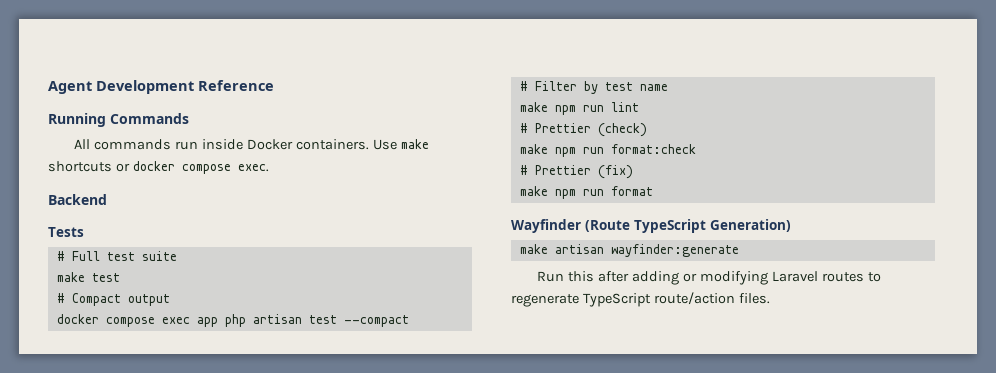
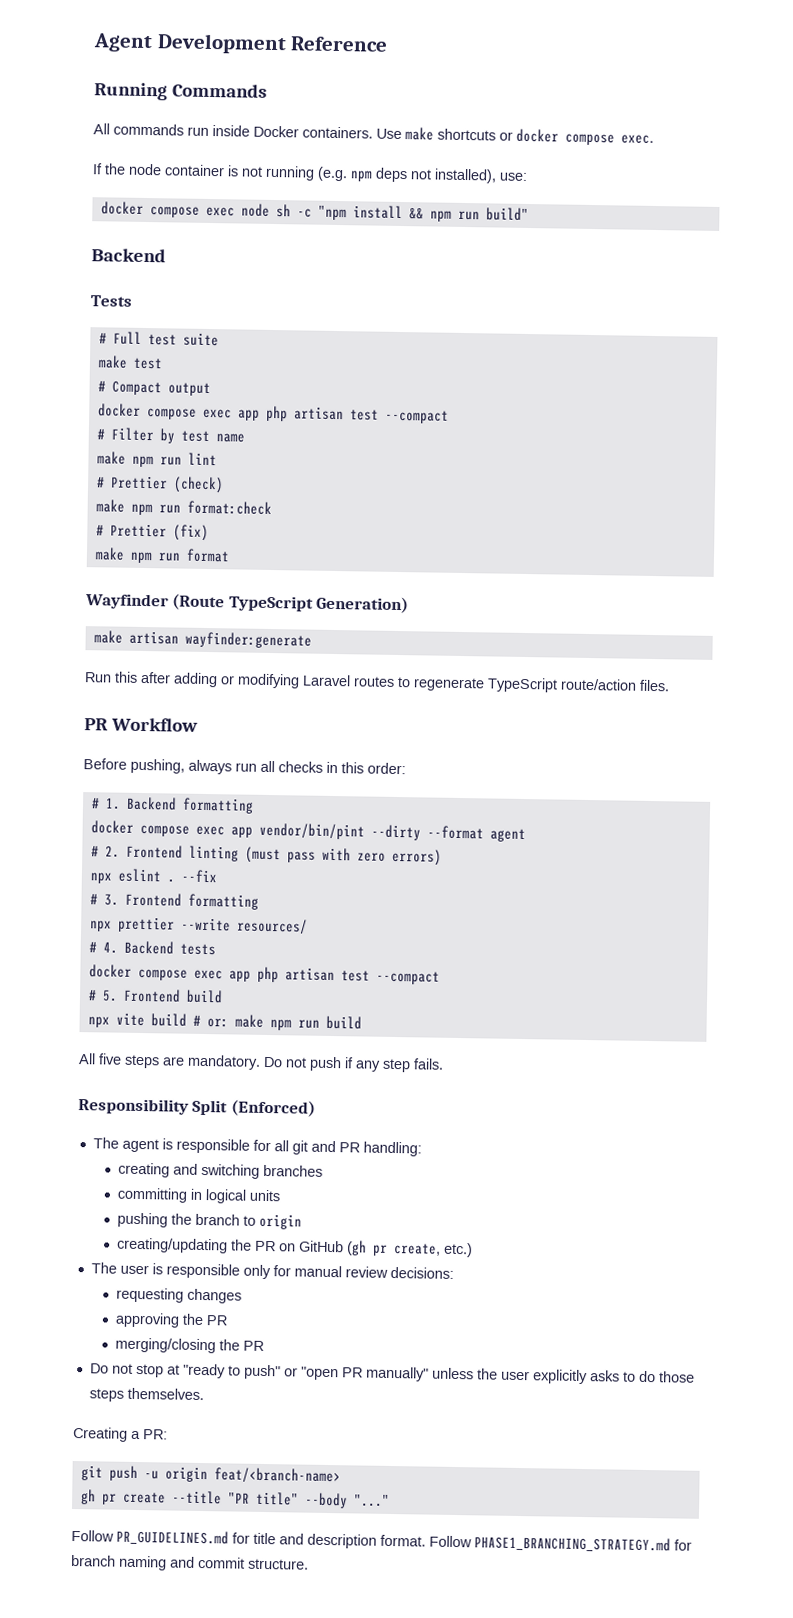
+ If the node container is not running (e.g. npm deps not installed), use:
+ docker compose exec node sh -c "npm install && npm run build"
+ PR Workflow
+ Before pushing, always run all checks in this order:
+ # 1. Backend formatting
+ docker compose exec app vendor/bin/pint --dirty --format agent
+ # 2. Frontend linting (must pass with zero errors)
+ npx eslint . --fix
+ # 3. Frontend formatting
+ npx prettier --write resources/
+ # 4. Backend tests
+ docker compose exec app php artisan test --compact
+ # 5. Frontend build
+ npx vite build # or: make npm run build
+ All five steps are mandatory. Do not push if any step fails.
+ Responsibility Split (Enforced)
+ The agent is responsible for all git and PR handling:
+ creating and switching branches
+ committing in logical units
+ pushing the branch to origin
+ creating/updating the PR on GitHub (gh pr create, etc.)
+ The user is responsible only for manual review decisions:
+ requesting changes
+ approving the PR
+ merging/closing the PR
+ Do not stop at "ready to push" or "open PR manually" unless the user explicitly asks to do those steps themselves.
+ Creating a PR:
+ git push -u origin feat/<branch-name>
+ gh pr create --title "PR title" --body "..."
+ Follow PR_GUIDELINES.md for title and description format. Follow PHASE1_BRANCHING_STRATEGY.md for branch naming and commit structure.

